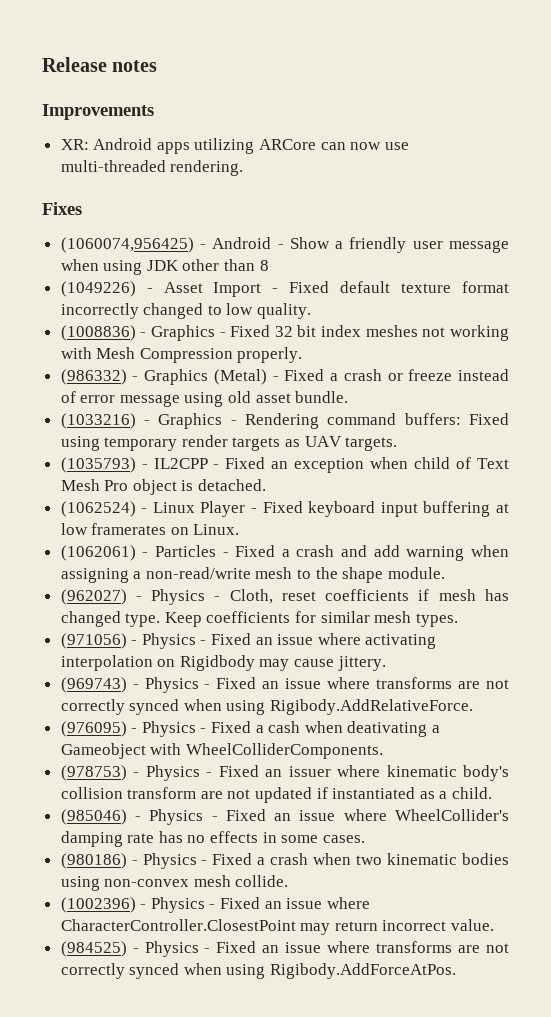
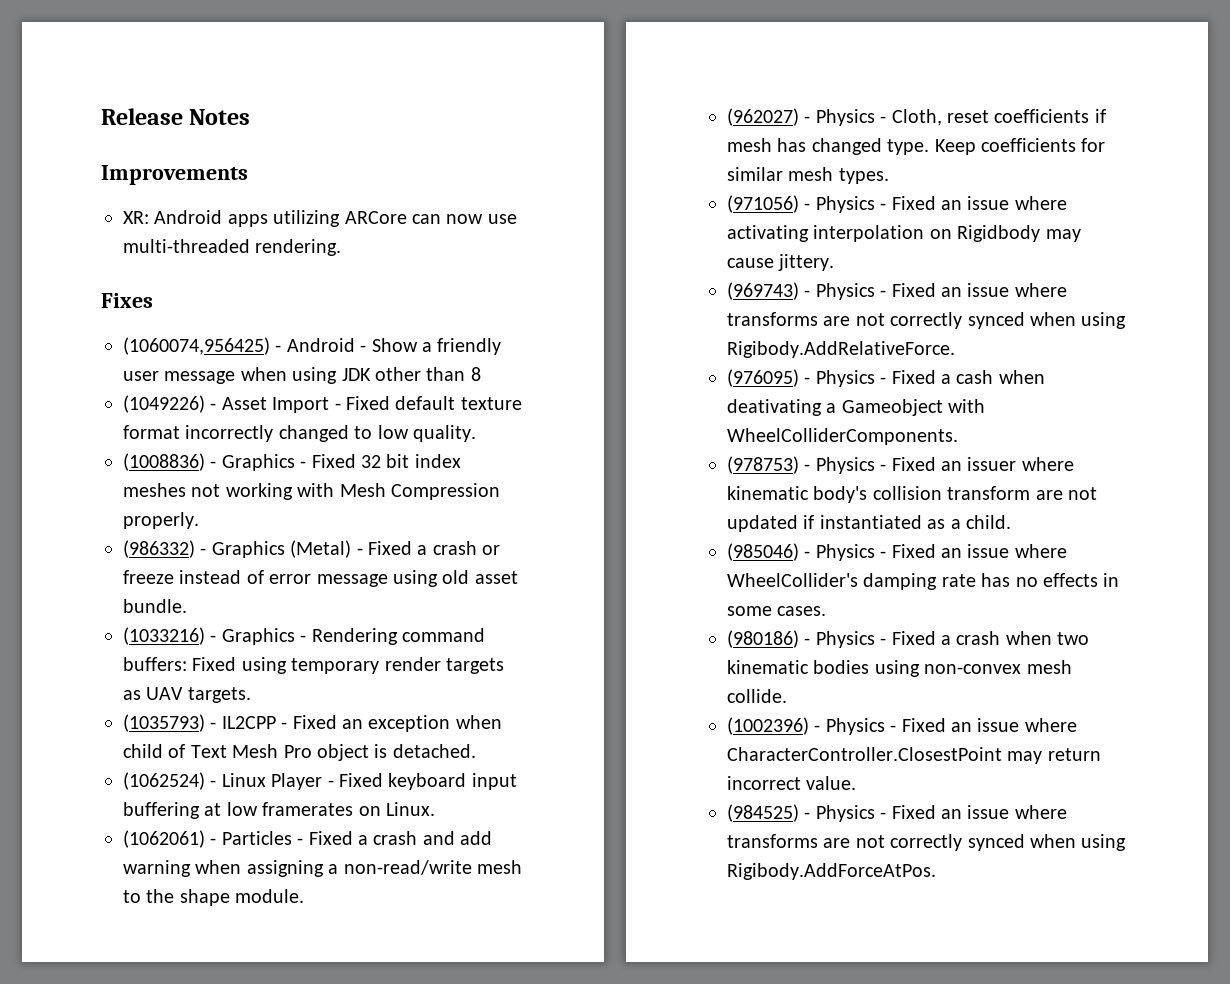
- Release notes
+ Release Notes

